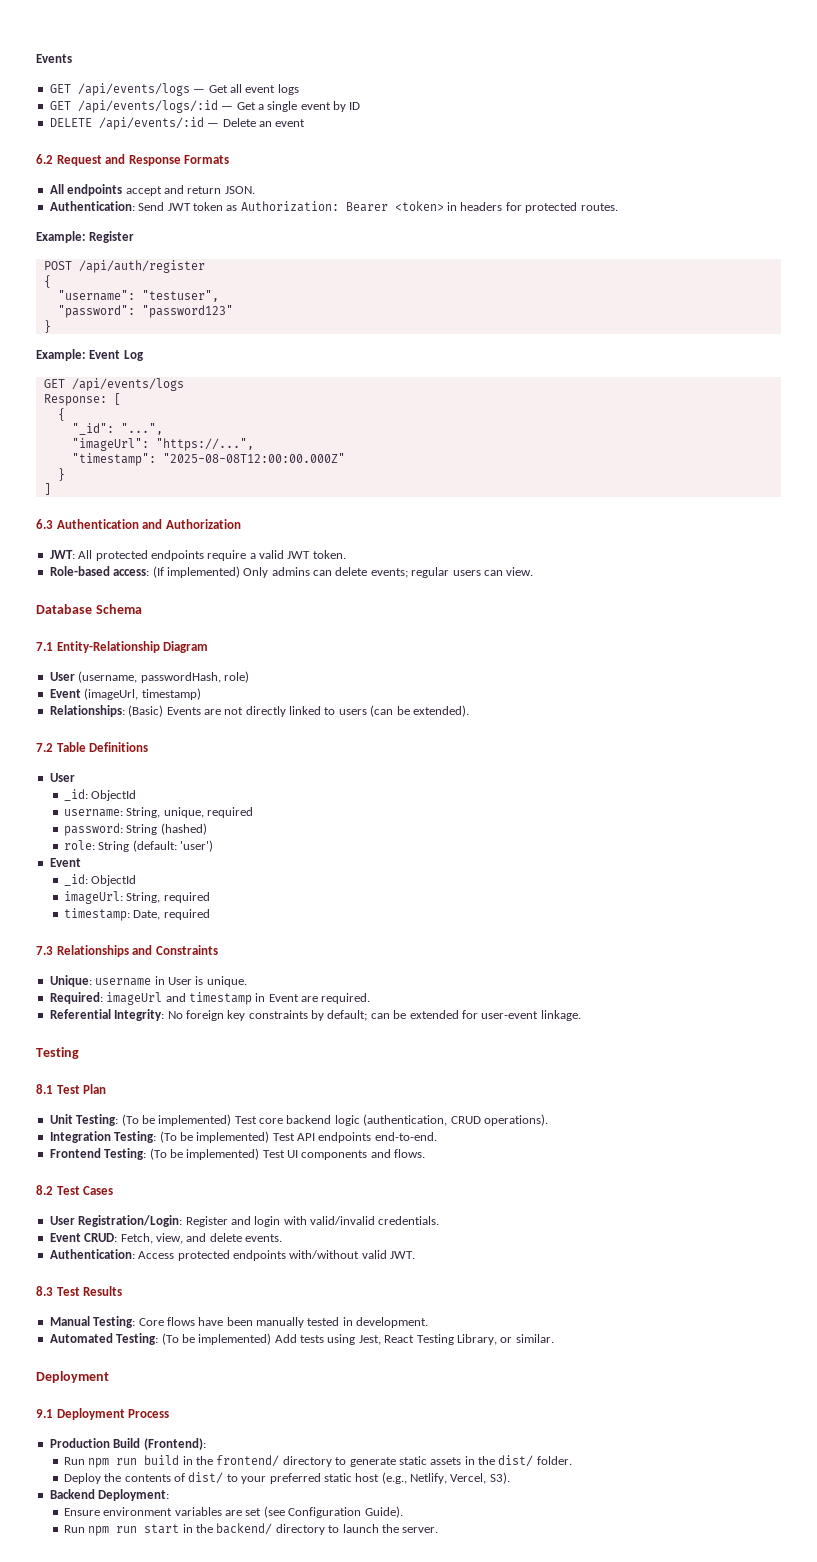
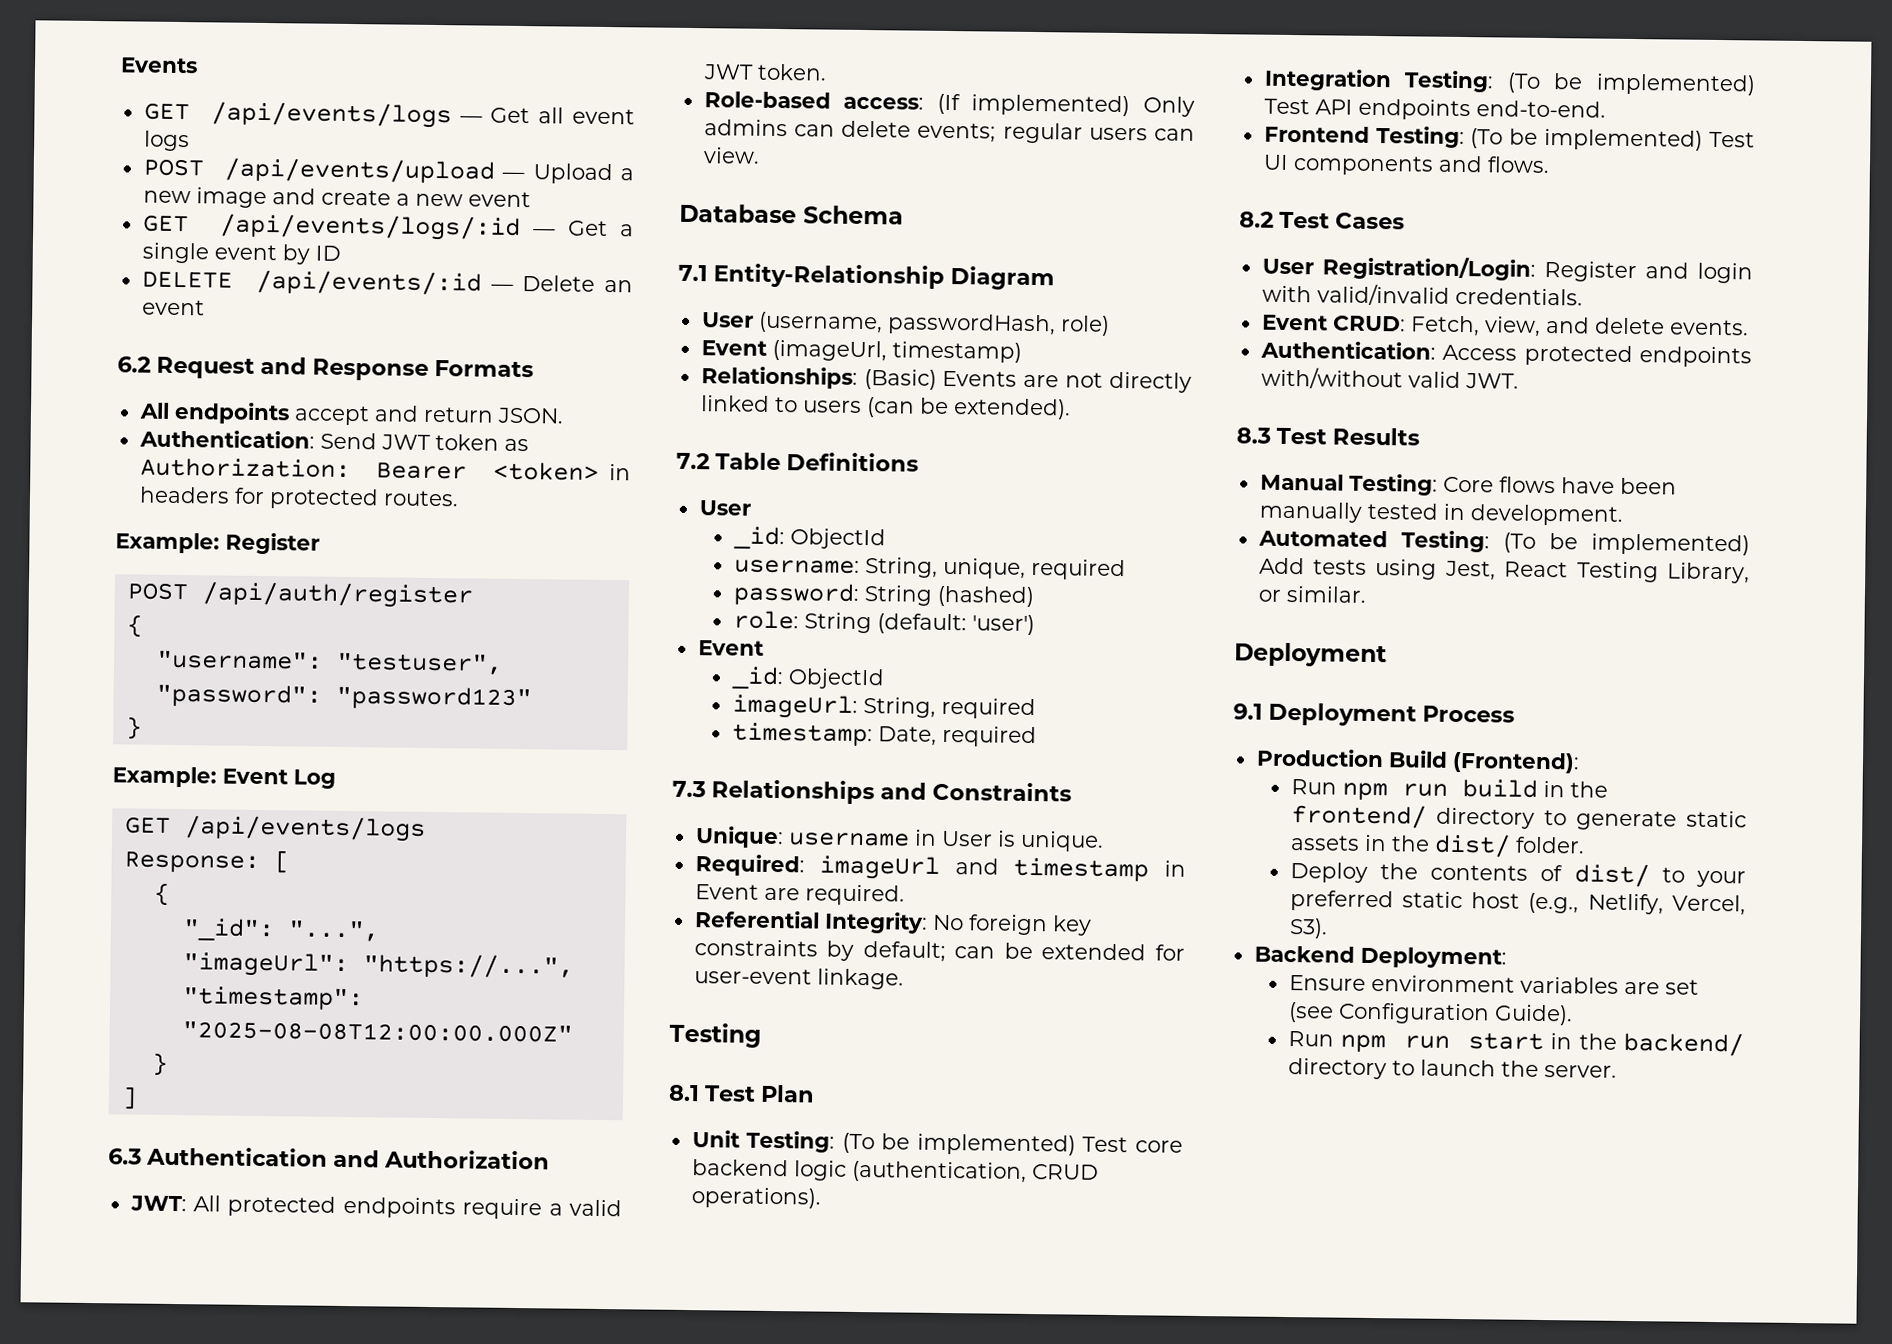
+ POST /api/events/upload — Upload a new image and create a new event

